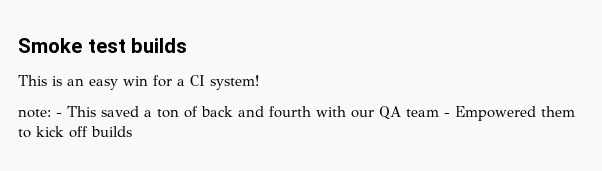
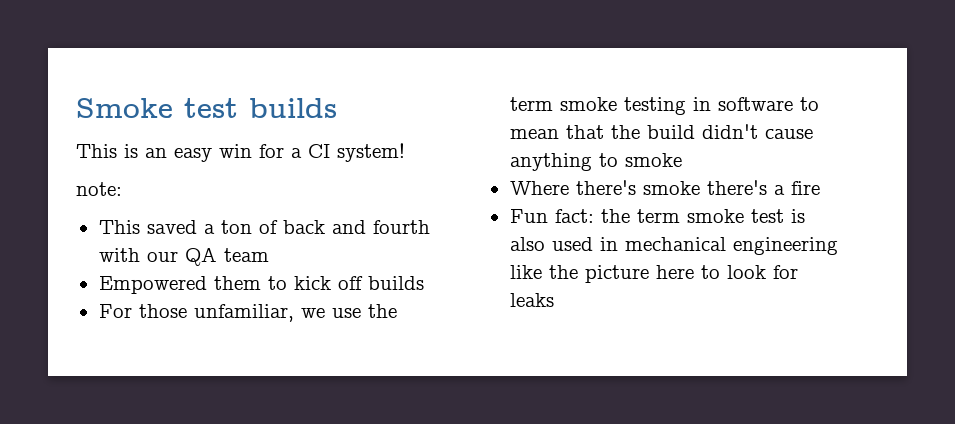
- note: - This saved a ton of back and fourth with our QA team - Empowered them to kick off builds
+ note:
+ This saved a ton of back and fourth with our QA team
+ Empowered them to kick off builds
+ For those unfamiliar, we use the term smoke testing in software to mean that the build didn't cause anything to smoke
+ Where there's smoke there's a fire
+ Fun fact: the term smoke test is also used in mechanical engineering like the picture here to look for leaks

